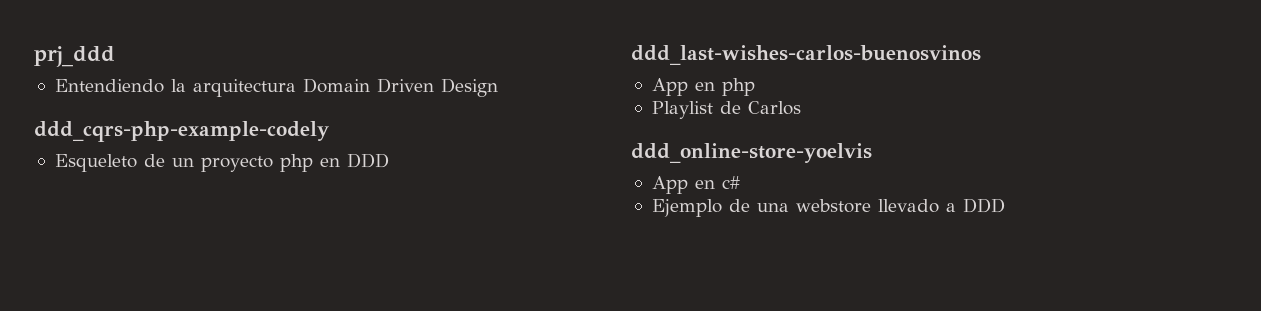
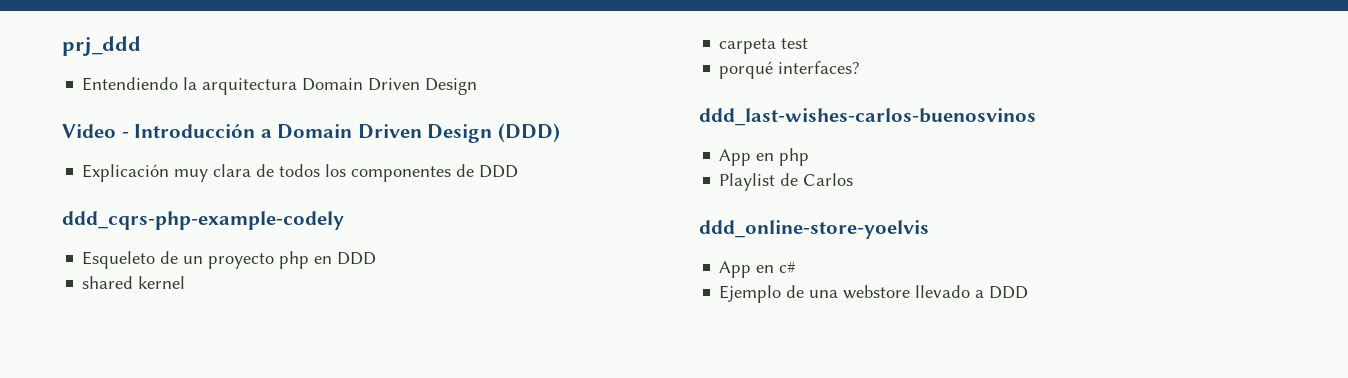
+ Video - Introducción a Domain Driven Design (DDD)
+ Explicación muy clara de todos los componentes de DDD
+ shared kernel
+ carpeta test
+ porqué interfaces?

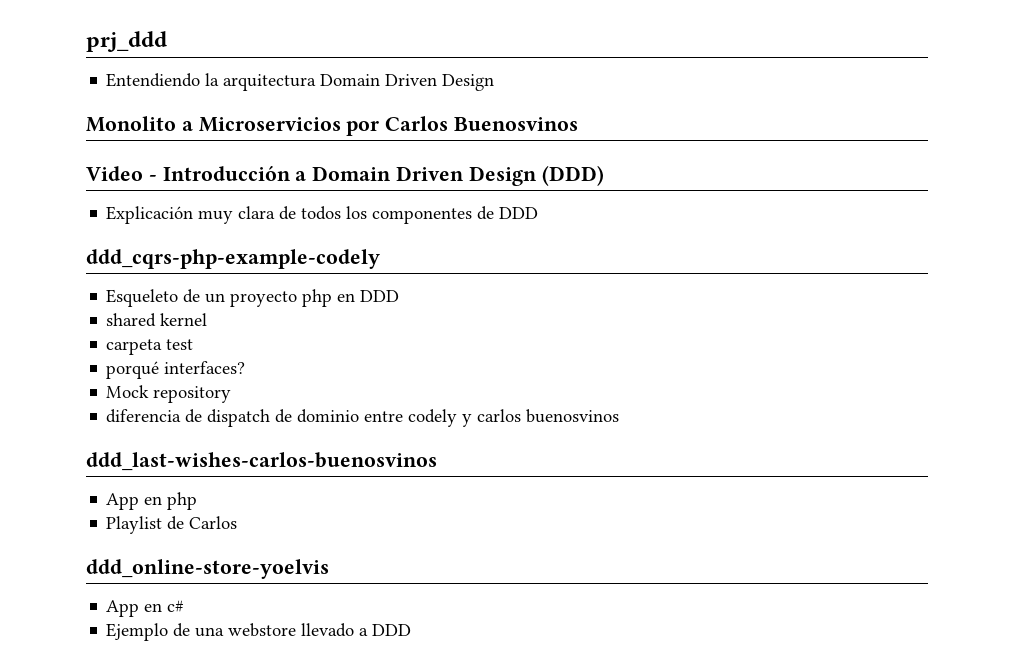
+ Monolito a Microservicios por Carlos Buenosvinos
+ Mock repository
+ diferencia de dispatch de dominio entre codely y carlos buenosvinos

